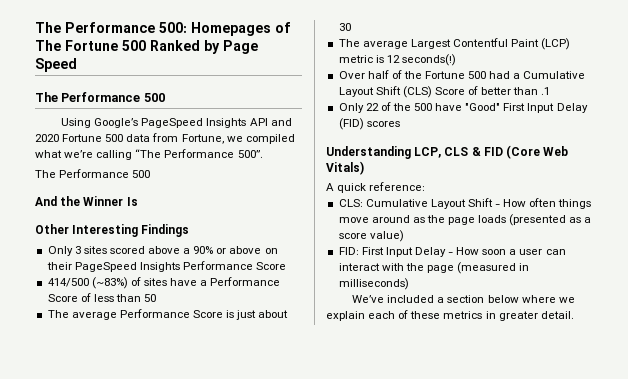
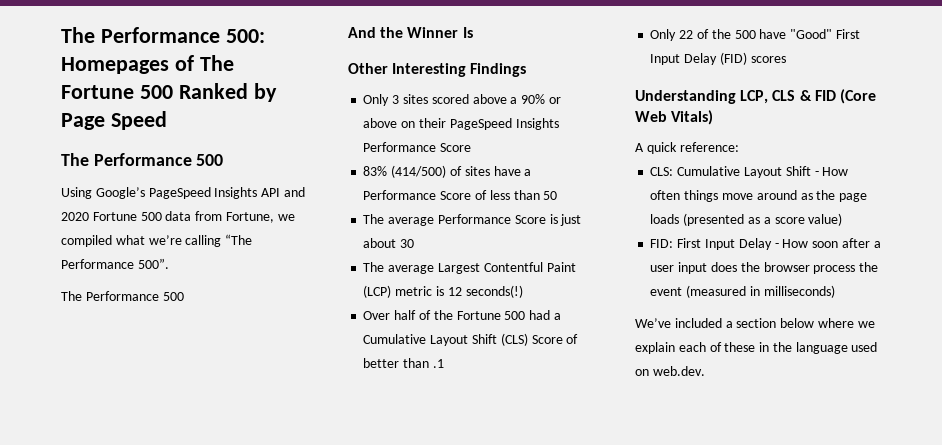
- 414/500 (~83%) of sites have a Performance Score of less than 50
+ 83% (414/500) of sites have a Performance Score of less than 50
- FID: First Input Delay - How soon a user can interact with the page (measured in milliseconds)
+ FID: First Input Delay - How soon after a user input does the browser process the event (measured in milliseconds)
- We’ve included a section below where we explain each of these metrics in greater detail.
+ We’ve included a section below where we explain each of these in the language used on web.dev.

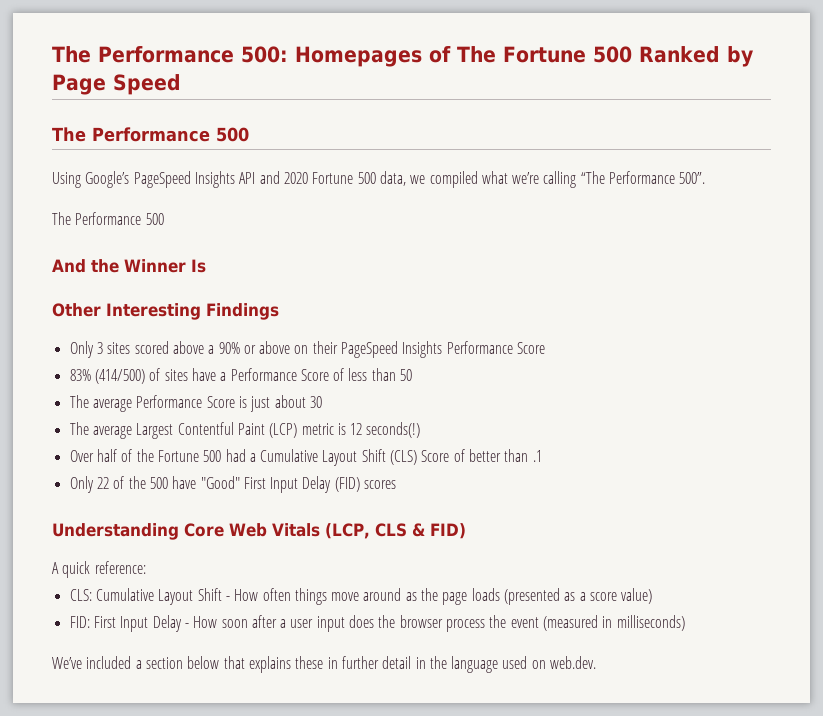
- Using Google’s PageSpeed Insights API and 2020 Fortune 500 data from Fortune, we compiled what we’re calling “The Performance 500”.
+ Using Google’s PageSpeed Insights API and 2020 Fortune 500 data, we compiled what we’re calling “The Performance 500”.
- Understanding LCP, CLS & FID (Core Web Vitals)
+ Understanding Core Web Vitals (LCP, CLS & FID)
- We’ve included a section below where we explain each of these in the language used on web.dev.
+ We’ve included a section below that explains these in further detail in the language used on web.dev.

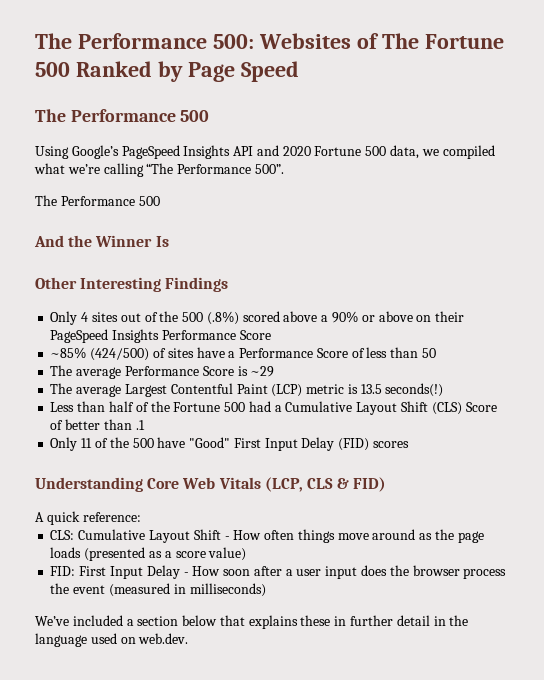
- The Performance 500: Homepages of The Fortune 500 Ranked by Page Speed
+ The Performance 500: Websites of The Fortune 500 Ranked by Page Speed
- Only 3 sites scored above a 90% or above on their PageSpeed Insights Performance Score
+ Only 4 sites out of the 500 (.8%) scored above a 90% or above on their PageSpeed Insights Performance Score
- 83% (414/500) of sites have a Performance Score of less than 50
+ ~85% (424/500) of sites have a Performance Score of less than 50
- The average Performance Score is just about 30
+ The average Performance Score is ~29
- The average Largest Contentful Paint (LCP) metric is 12 seconds(!)
+ The average Largest Contentful Paint (LCP) metric is 13.5 seconds(!)
- Over half of the Fortune 500 had a Cumulative Layout Shift (CLS) Score of better than .1
+ Less than half of the Fortune 500 had a Cumulative Layout Shift (CLS) Score of better than .1
- Only 22 of the 500 have "Good" First Input Delay (FID) scores
+ Only 11 of the 500 have "Good" First Input Delay (FID) scores

